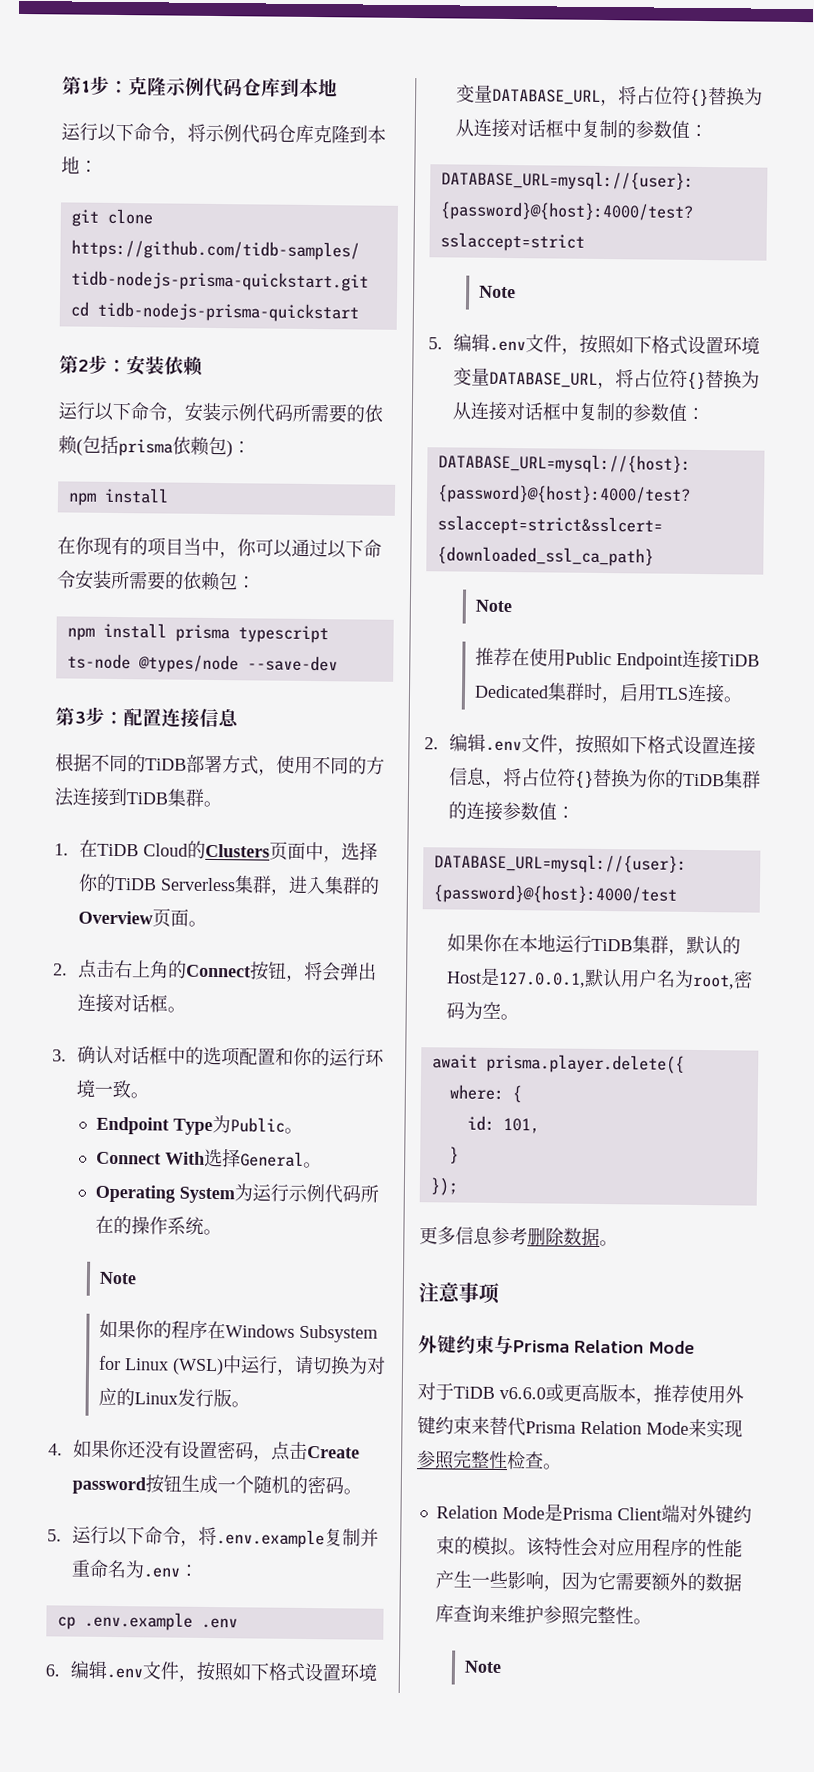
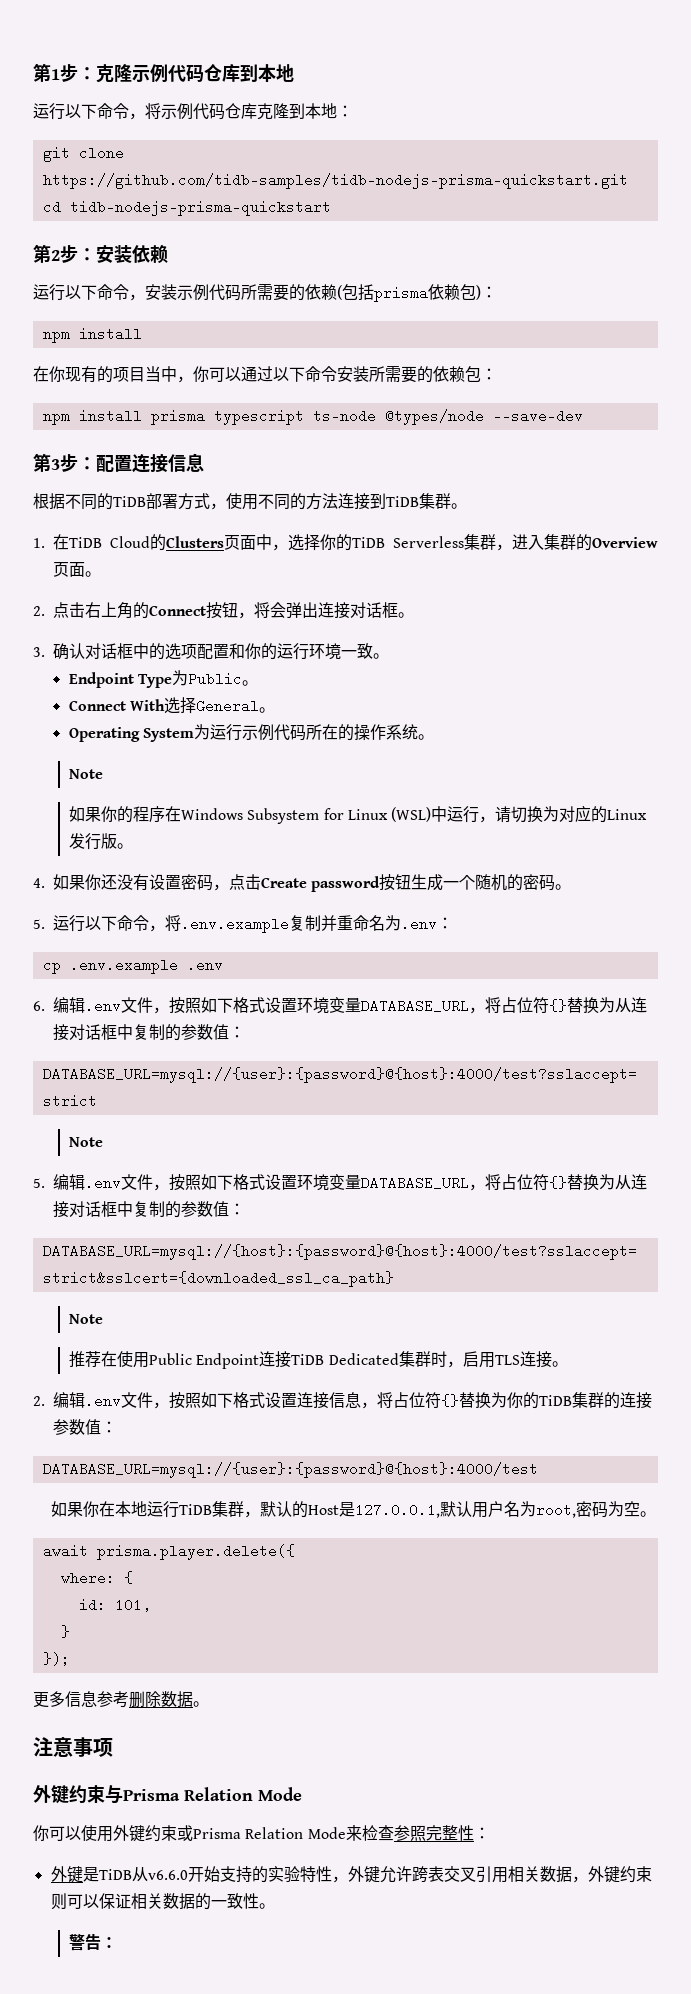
- 对于TiDB v6.6.0或更高版本，推荐使用外键约束来替代Prisma Relation Mode来实现参照完整性检查。
- Relation Mode是Prisma Client端对外键约束的模拟。该特性会对应用程序的性能产生一些影响，因为它需要额外的数据库查询来维护参照完整性。
- Note
+ 你可以使用外键约束或Prisma Relation Mode来检查参照完整性：
+ 外键是TiDB从v6.6.0开始支持的实验特性，外键允许跨表交叉引用相关数据，外键约束则可以保证相关数据的一致性。
+ 警告：

